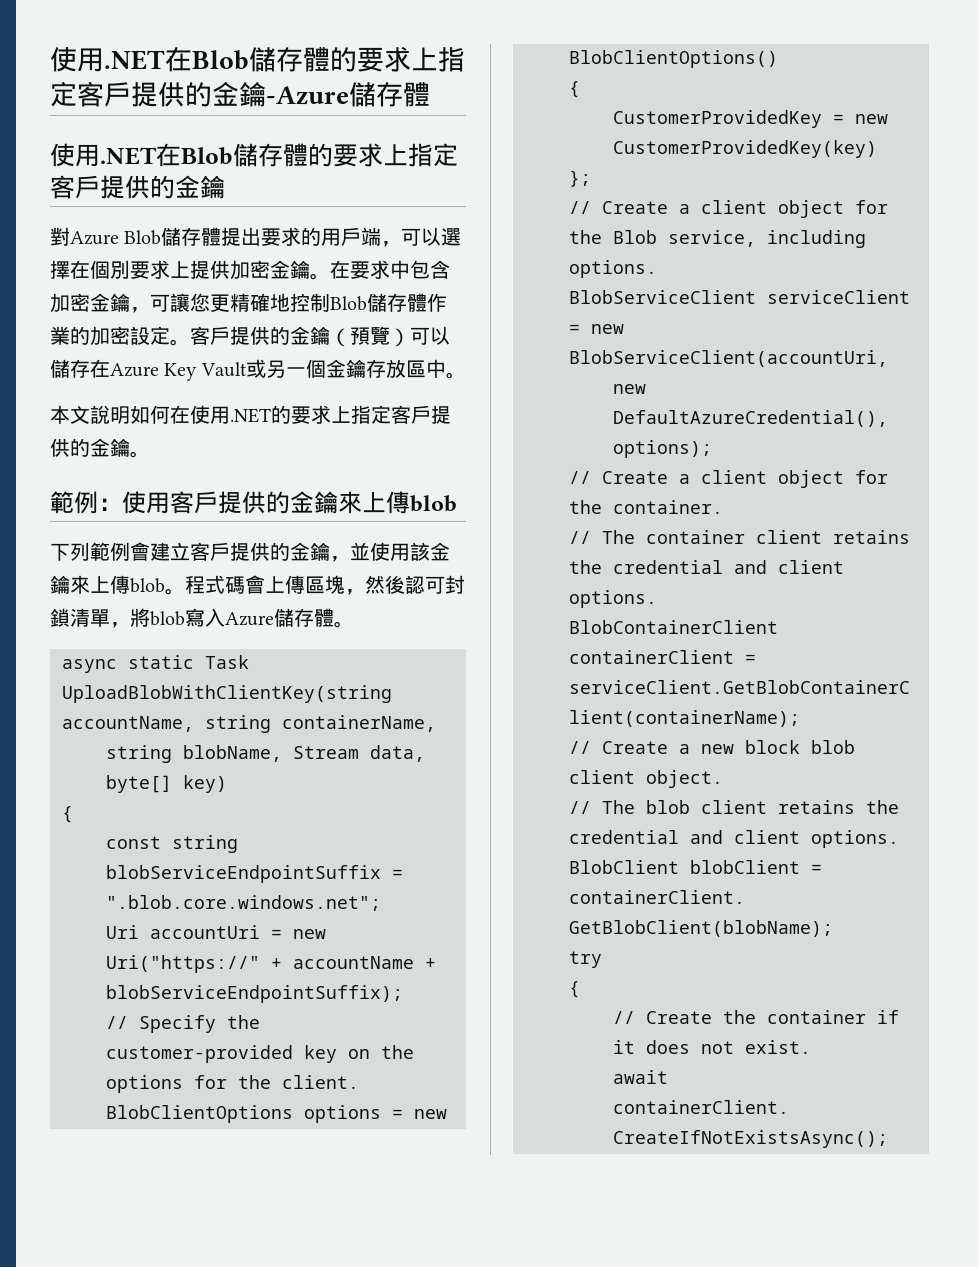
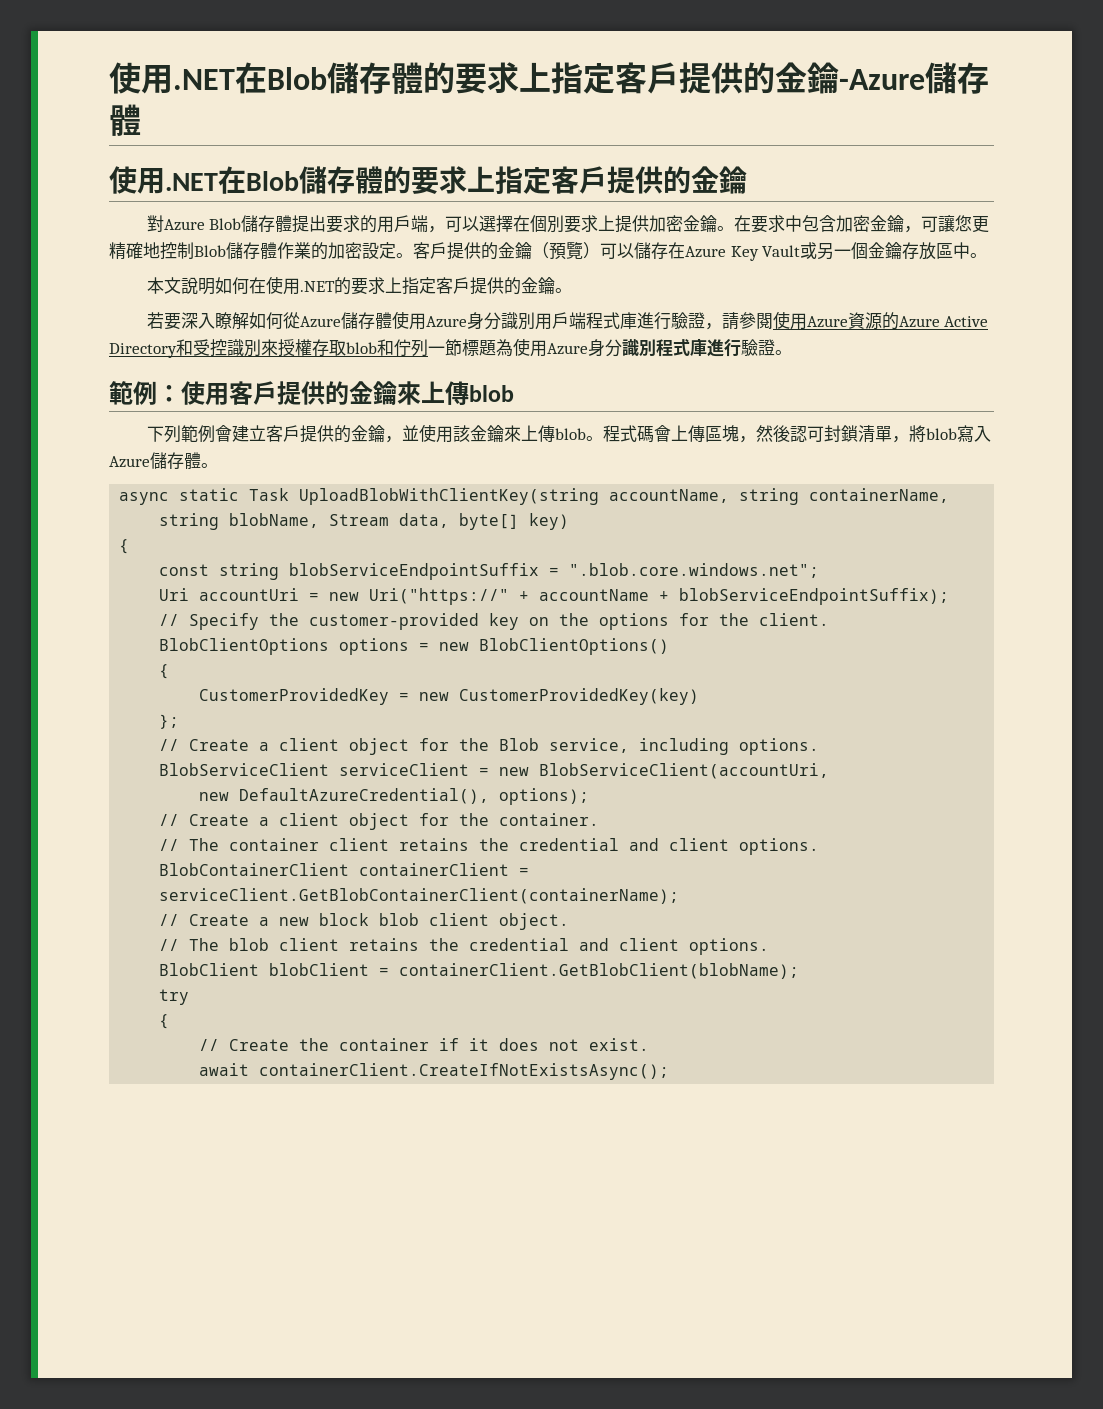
+ 若要深入瞭解如何從Azure儲存體使用Azure身分識別用戶端程式庫進行驗證，請參閱使用Azure資源的Azure Active Directory和受控識別來授權存取blob和佇列一節標題為使用Azure身分識別程式庫進行驗證。

